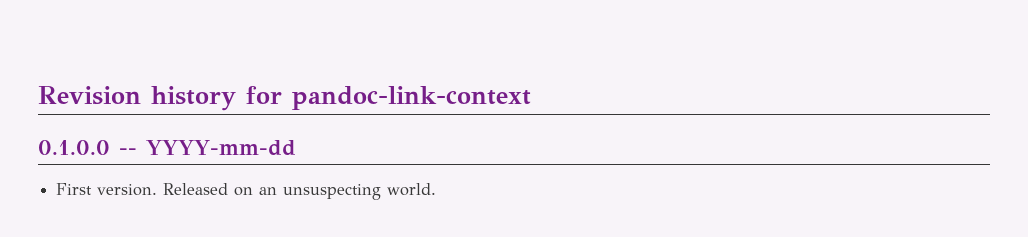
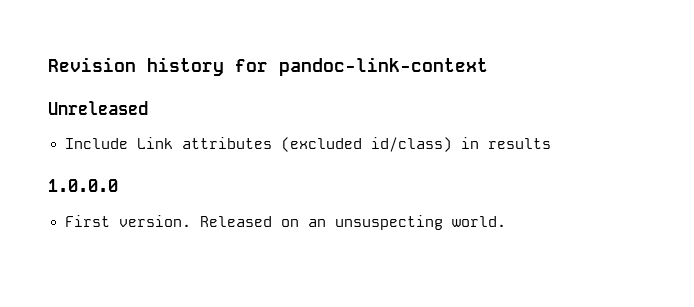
- 0.1.0.0 -- YYYY-mm-dd
+ Unreleased
+ Include Link attributes (excluded id/class) in results
+ 1.0.0.0

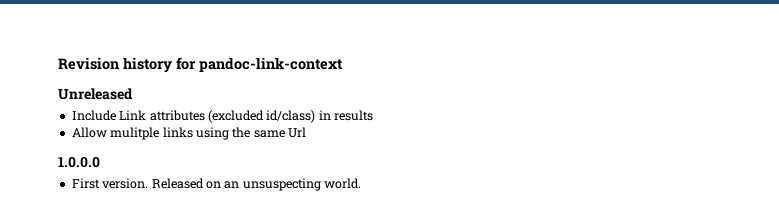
+ Allow mulitple links using the same Url

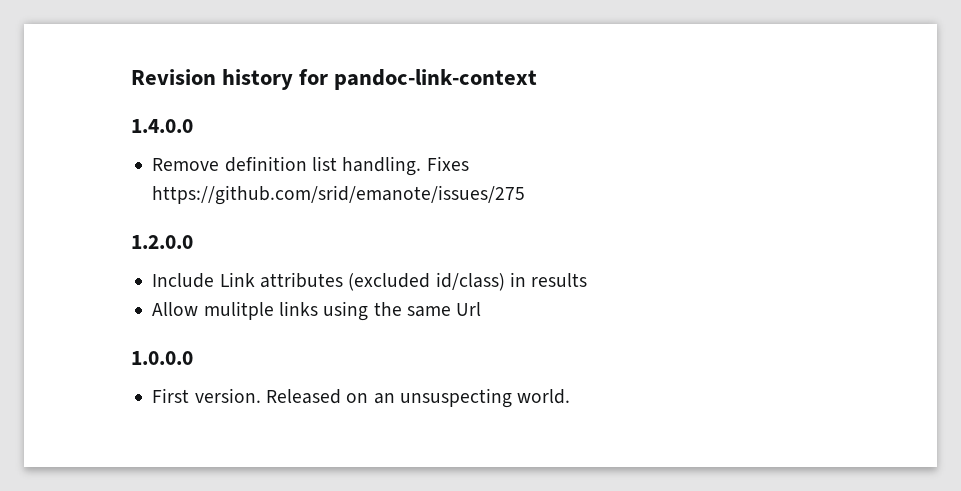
- Unreleased
+ 1.4.0.0
+ Remove definition list handling. Fixes https://github.com/srid/emanote/issues/275
+ 1.2.0.0

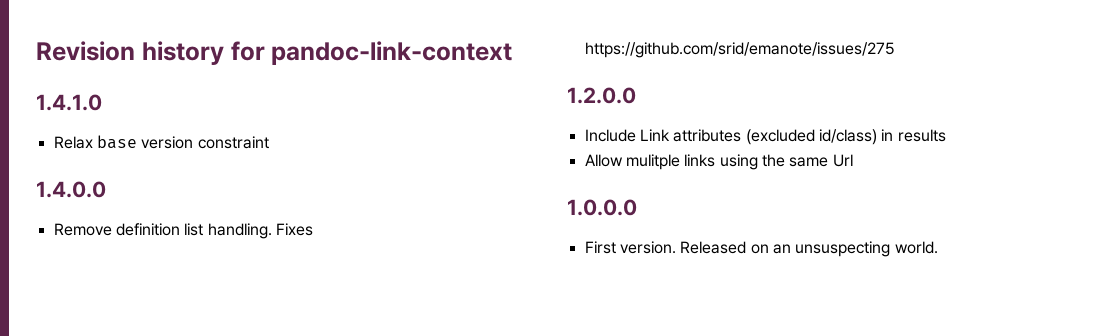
+ 1.4.1.0
+ Relax base version constraint

